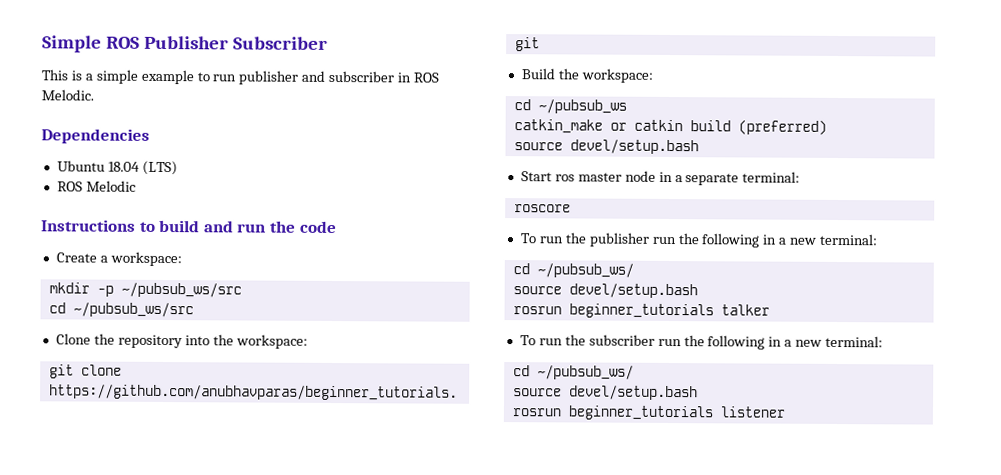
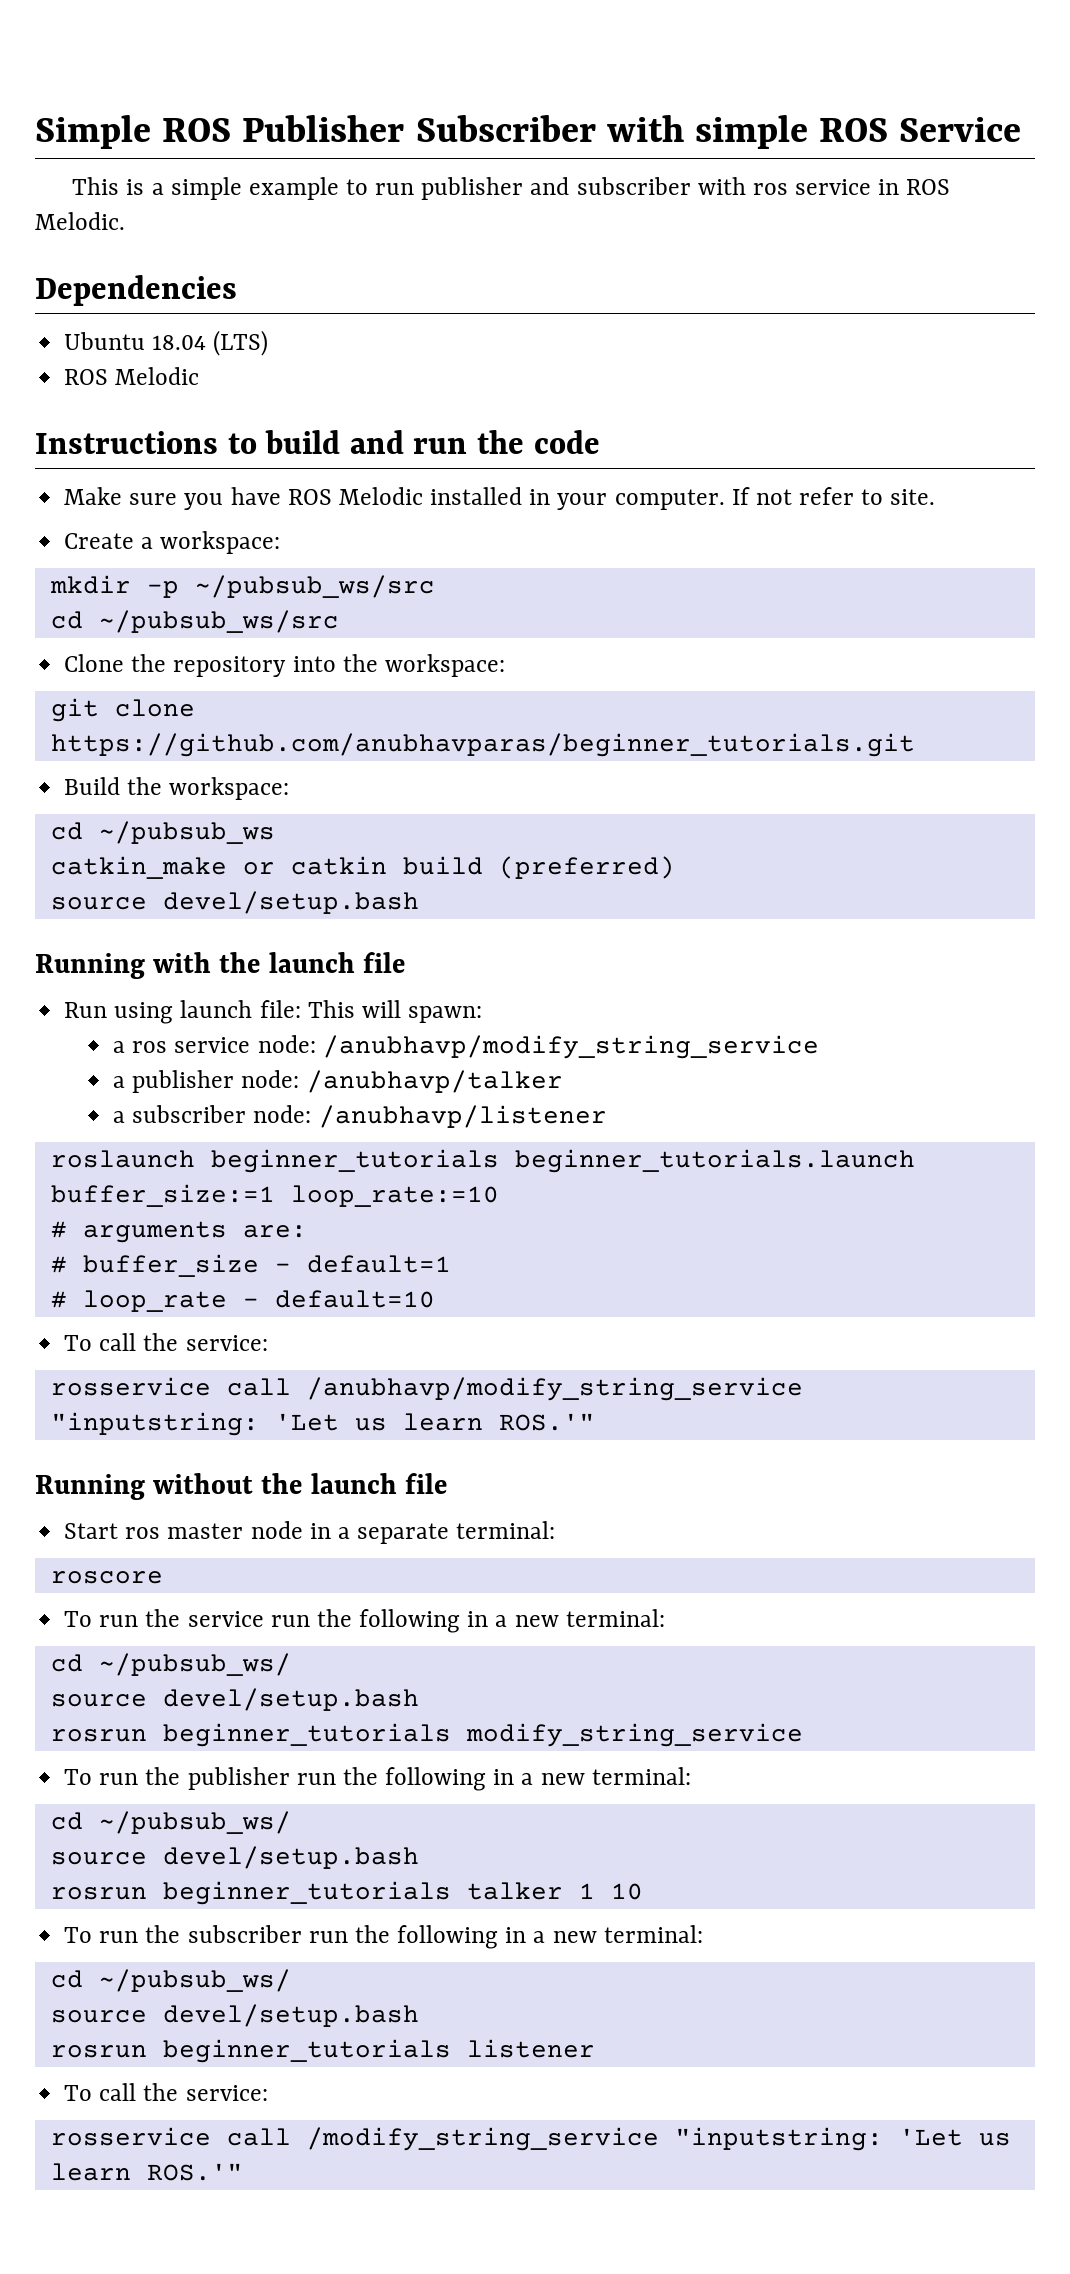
- Simple ROS Publisher Subscriber
+ Simple ROS Publisher Subscriber with simple ROS Service
- This is a simple example to run publisher and subscriber in ROS Melodic.
+ This is a simple example to run publisher and subscriber with ros service in ROS Melodic.
+ Make sure you have ROS Melodic installed in your computer. If not refer to site.
+ Running with the launch file
+ Run using launch file: This will spawn:
+ a ros service node: /anubhavp/modify_string_service
+ a publisher node: /anubhavp/talker
+ a subscriber node: /anubhavp/listener
+ roslaunch beginner_tutorials beginner_tutorials.launch buffer_size:=1 loop_rate:=10
+ # arguments are:
+ # buffer_size - default=1
+ # loop_rate - default=10
+ To call the service:
+ rosservice call /anubhavp/modify_string_service "inputstring: 'Let us learn ROS.'"
+ Running without the launch file
+ To run the service run the following in a new terminal:
+ cd ~/pubsub_ws/
+ source devel/setup.bash
+ rosrun beginner_tutorials modify_string_service
- rosrun beginner_tutorials talker
+ rosrun beginner_tutorials talker 1 10
  rosrun beginner_tutorials listener
+ To call the service:
+ rosservice call /modify_string_service "inputstring: 'Let us learn ROS.'"

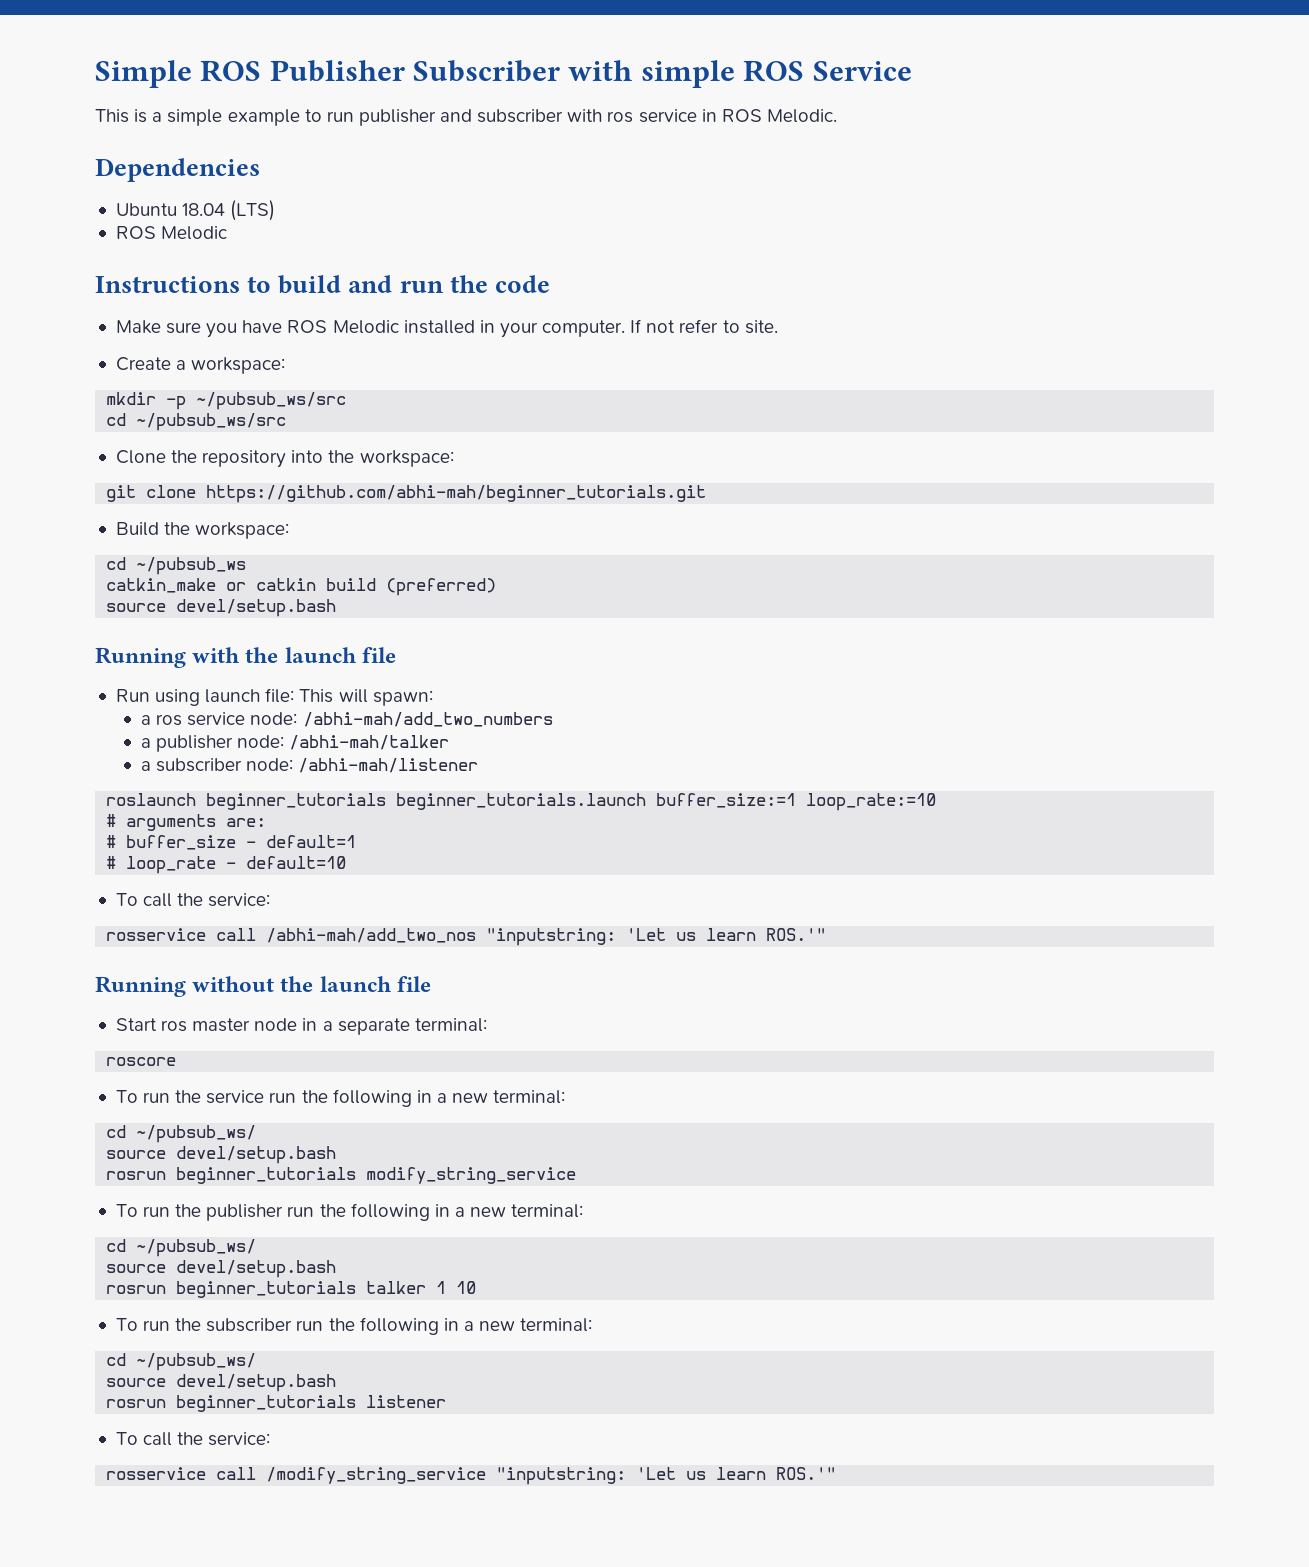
- git clone https://github.com/anubhavparas/beginner_tutorials.git
+ git clone https://github.com/abhi-mah/beginner_tutorials.git
- a ros service node: /anubhavp/modify_string_service
+ a ros service node: /abhi-mah/add_two_numbers
- a publisher node: /anubhavp/talker
+ a publisher node: /abhi-mah/talker
- a subscriber node: /anubhavp/listener
+ a subscriber node: /abhi-mah/listener
- rosservice call /anubhavp/modify_string_service "inputstring: 'Let us learn ROS.'"
+ rosservice call /abhi-mah/add_two_nos "inputstring: 'Let us learn ROS.'"

